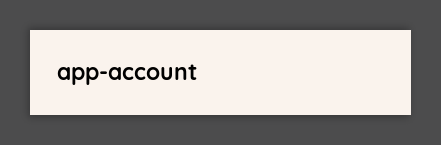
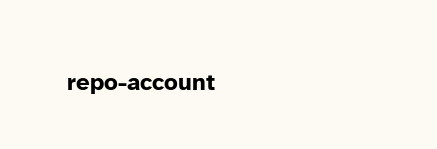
- app-account
+ repo-account

